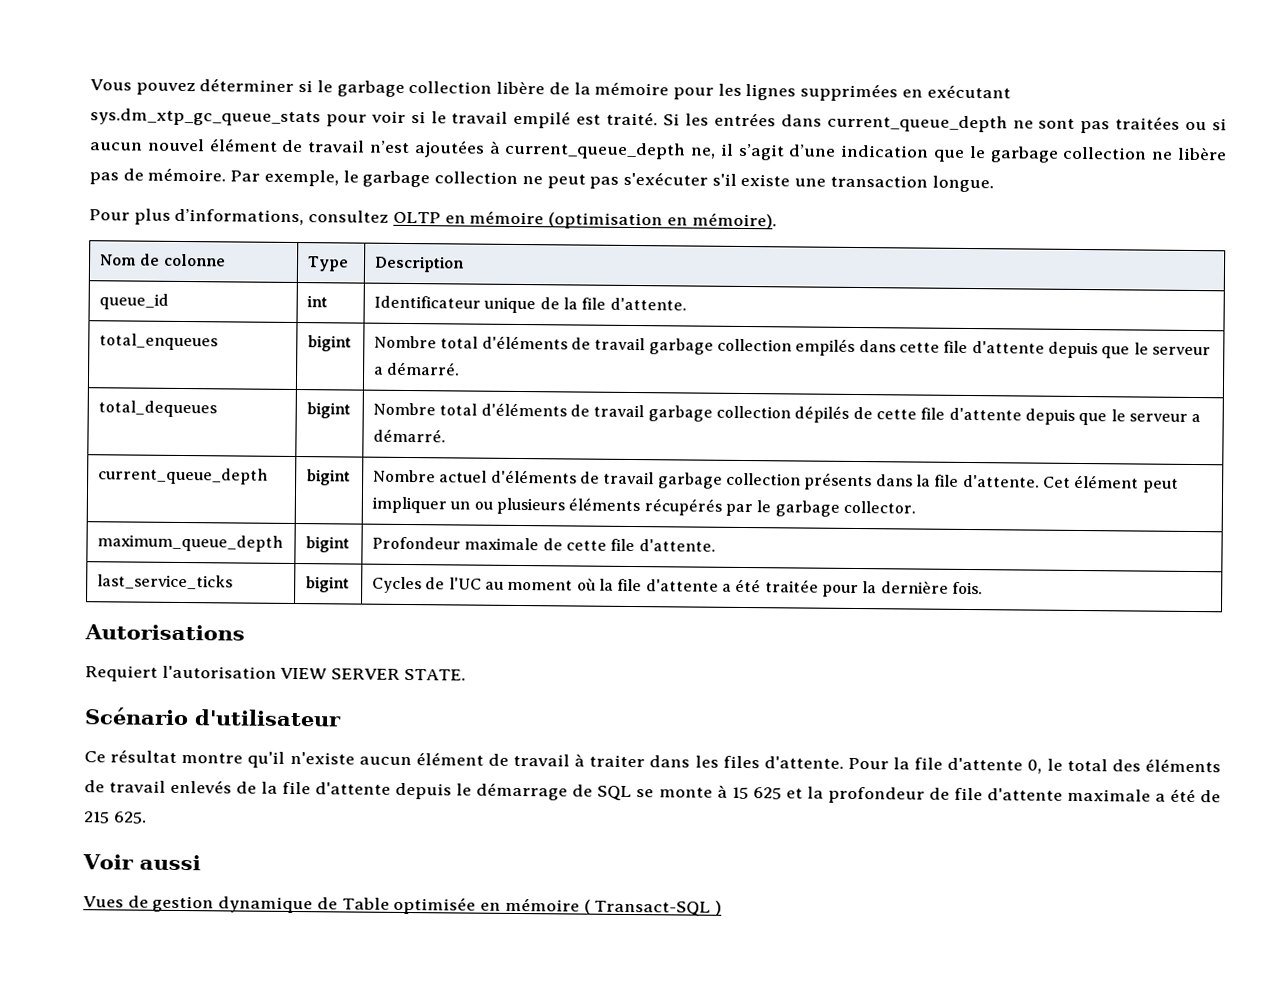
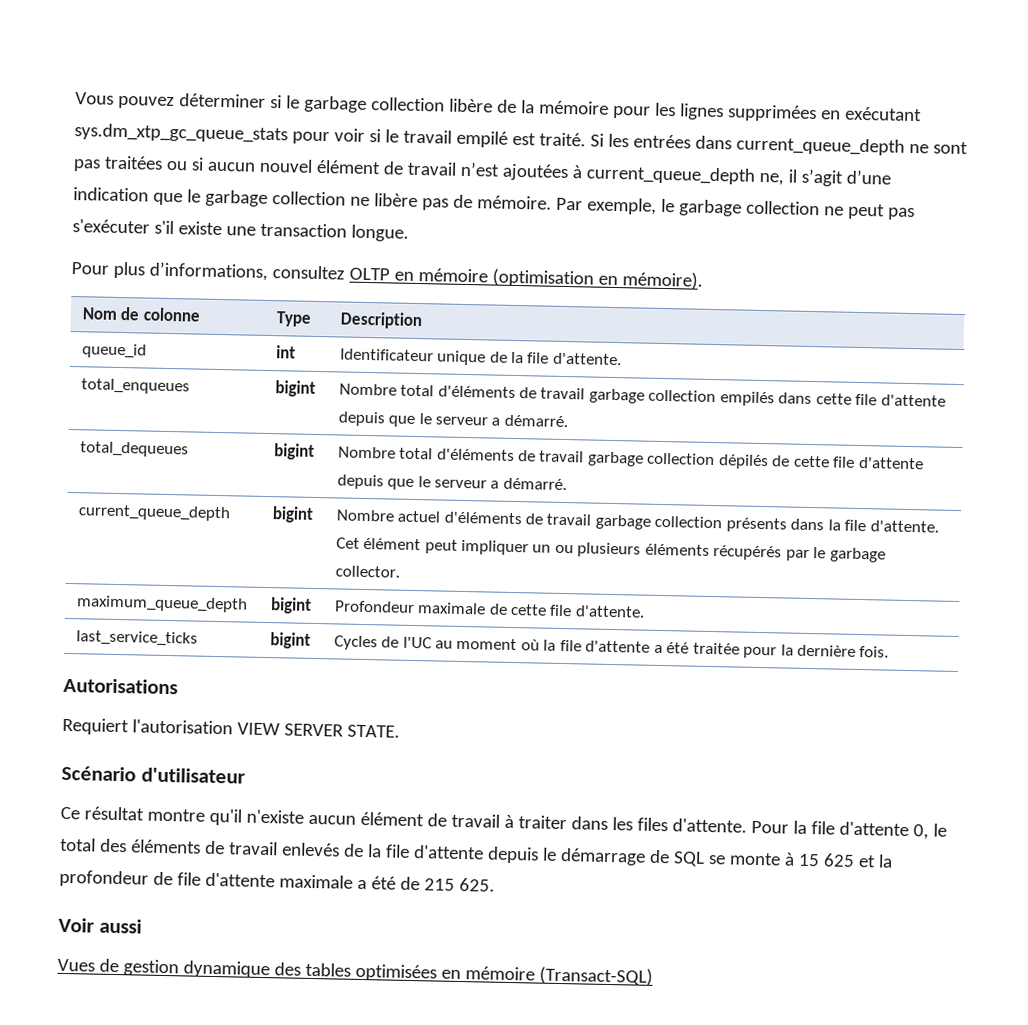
- Vues de gestion dynamique de Table optimisée en mémoire ( Transact-SQL )
+ Vues de gestion dynamique des tables optimisées en mémoire (Transact-SQL)

